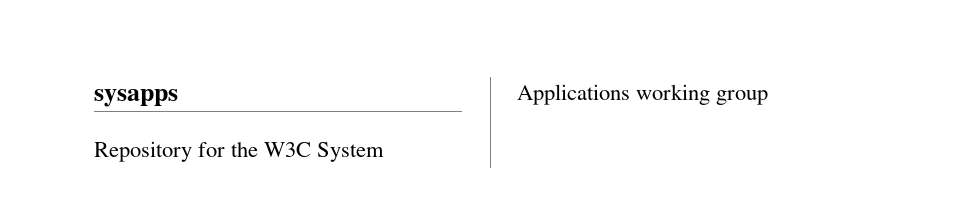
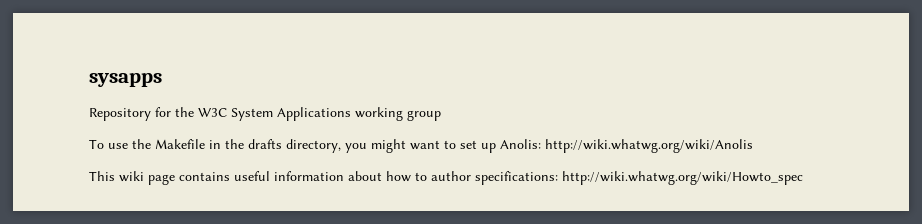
+ To use the Makefile in the drafts directory, you might want to set up Anolis: http://wiki.whatwg.org/wiki/Anolis
+ This wiki page contains useful information about how to author specifications: http://wiki.whatwg.org/wiki/Howto_spec

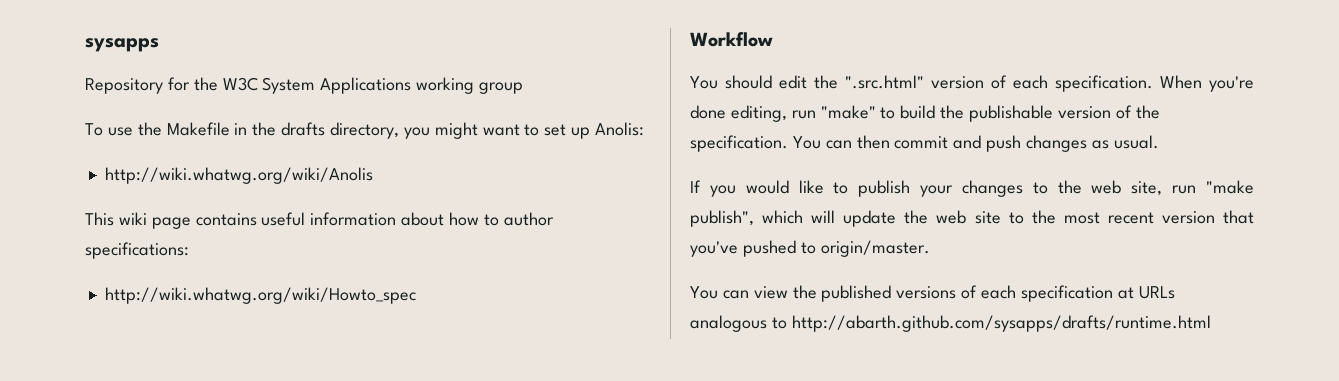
- To use the Makefile in the drafts directory, you might want to set up Anolis: http://wiki.whatwg.org/wiki/Anolis
+ To use the Makefile in the drafts directory, you might want to set up Anolis:
+ http://wiki.whatwg.org/wiki/Anolis
- This wiki page contains useful information about how to author specifications: http://wiki.whatwg.org/wiki/Howto_spec
+ This wiki page contains useful information about how to author specifications:
+ http://wiki.whatwg.org/wiki/Howto_spec
+ Workflow
+ You should edit the ".src.html" version of each specification. When you're done editing, run "make" to build the publishable version of the specification. You can then commit and push changes as usual.
+ If you would like to publish your changes to the web site, run "make publish", which will update the web site to the most recent version that you've pushed to origin/master.
+ You can view the published versions of each specification at URLs analogous to http://abarth.github.com/sysapps/drafts/runtime.html

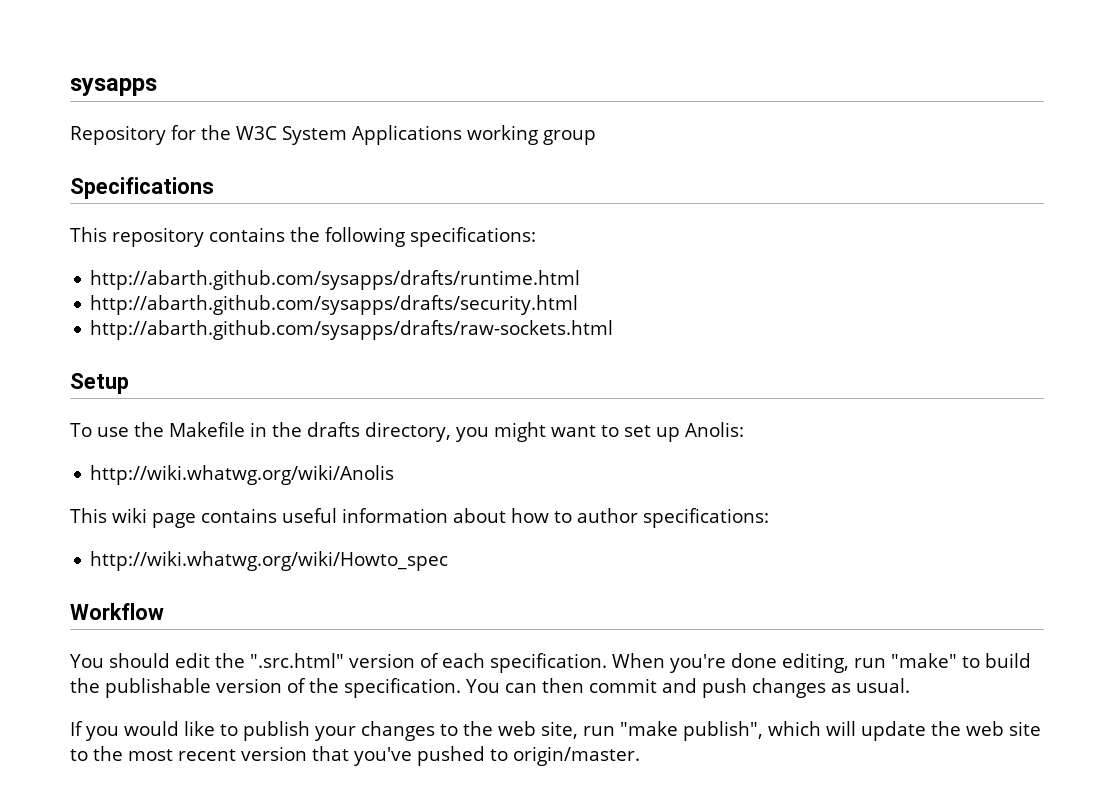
+ Specifications
+ This repository contains the following specifications:
+ http://abarth.github.com/sysapps/drafts/runtime.html
+ http://abarth.github.com/sysapps/drafts/security.html
+ http://abarth.github.com/sysapps/drafts/raw-sockets.html
+ Setup
- You can view the published versions of each specification at URLs analogous to http://abarth.github.com/sysapps/drafts/runtime.html

